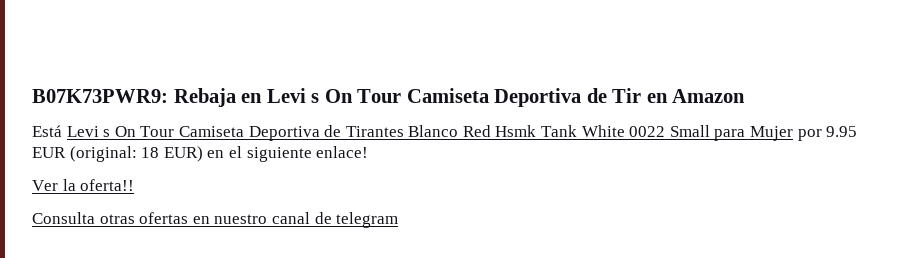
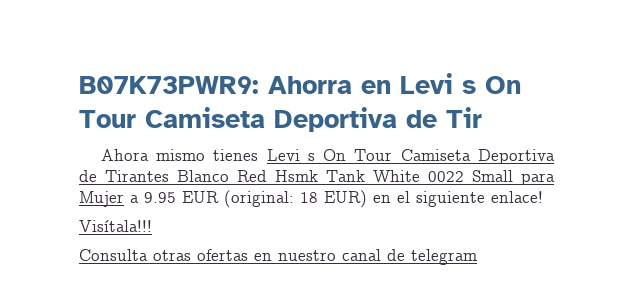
- B07K73PWR9: Rebaja en Levi s On Tour Camiseta Deportiva de Tir en Amazon
- Está Levi s On Tour Camiseta Deportiva de Tirantes Blanco Red Hsmk Tank White 0022 Small para Mujer por 9.95 EUR (original: 18 EUR) en el siguiente enlace!
+ B07K73PWR9: Ahorra en Levi s On Tour Camiseta Deportiva de Tir
+ Ahora mismo tienes Levi s On Tour Camiseta Deportiva de Tirantes Blanco Red Hsmk Tank White 0022 Small para Mujer a 9.95 EUR (original: 18 EUR) en el siguiente enlace!
- Ver la oferta!!
+ Visítala!!!

